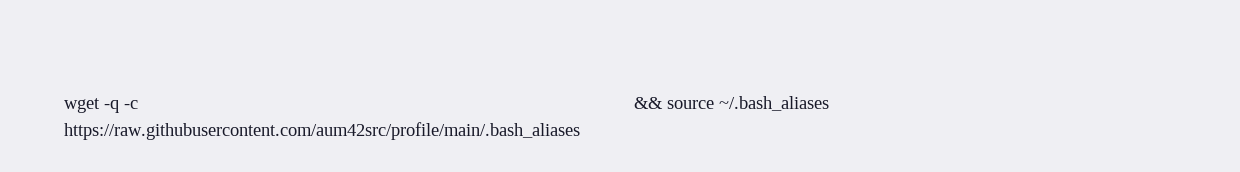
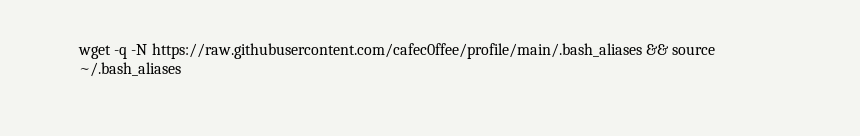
- wget -q -c https://raw.githubusercontent.com/aum42src/profile/main/.bash_aliases && source ~/.bash_aliases
+ wget -q -N https://raw.githubusercontent.com/cafec0ffee/profile/main/.bash_aliases && source ~/.bash_aliases

